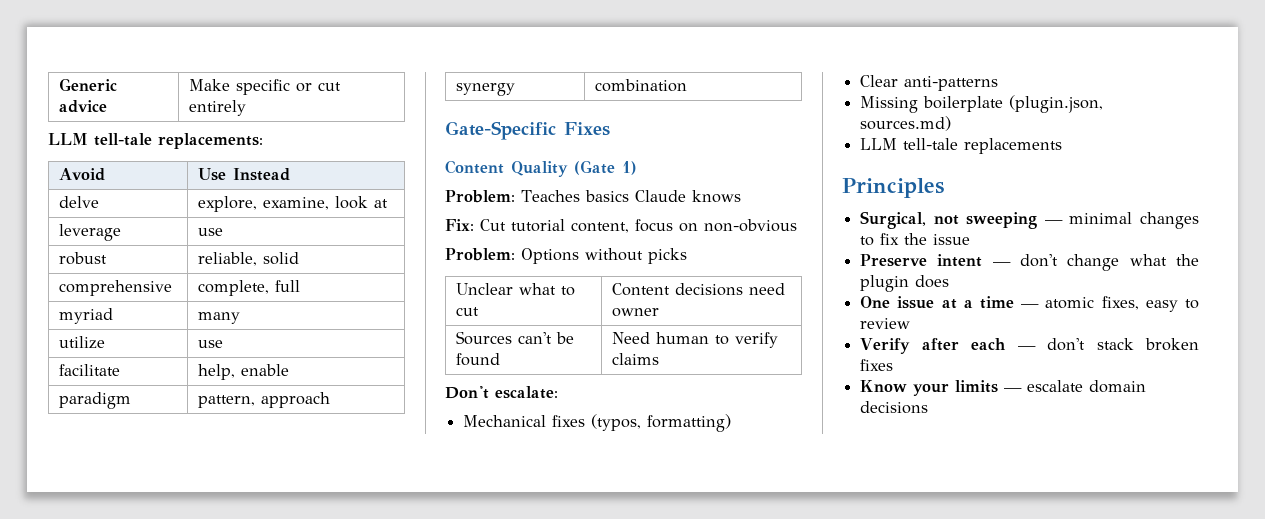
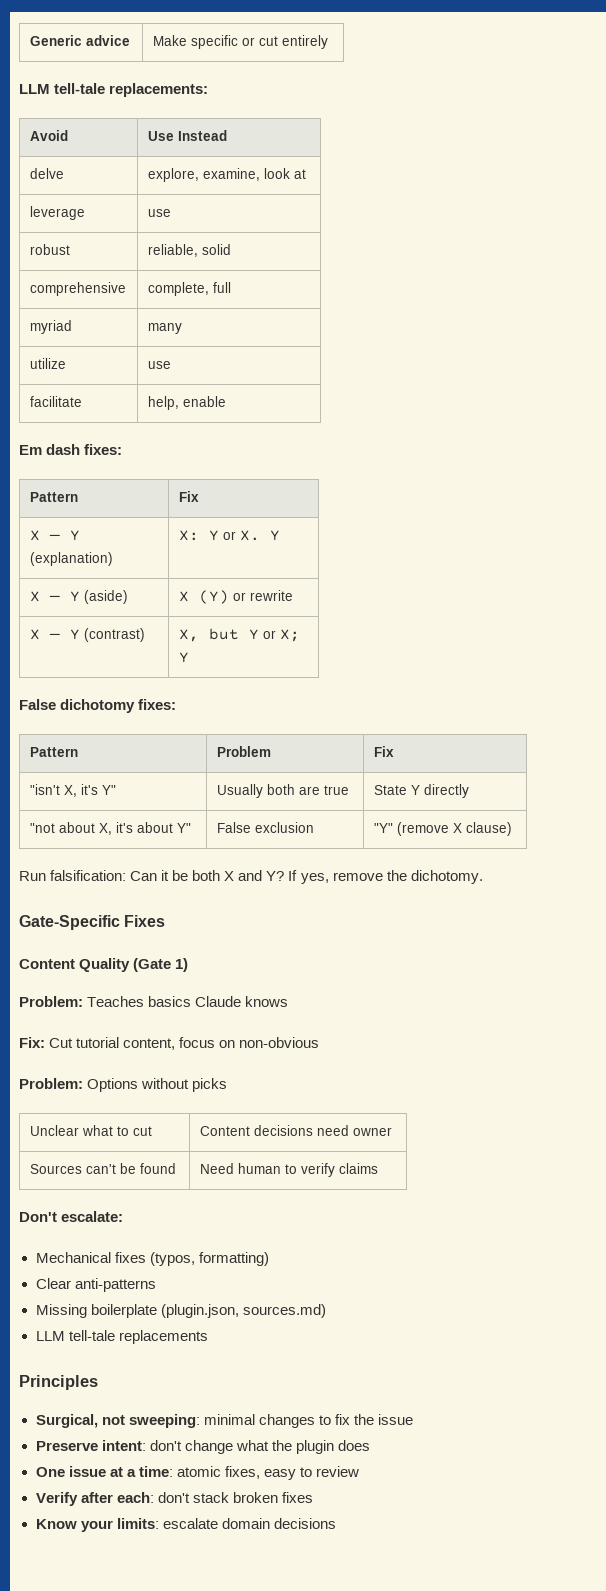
- paradigm | pattern, approach
- synergy | combination
+ Em dash fixes:
+ Pattern | Fix
+ X — Y (explanation) | X: Y or X. Y
+ X — Y (aside) | X (Y) or rewrite
+ X — Y (contrast) | X, but Y or X; Y
+ False dichotomy fixes:
+ Pattern | Problem | Fix
+ "isn't X, it's Y" | Usually both are true | State Y directly
+ "not about X, it's about Y" | False exclusion | "Y" (remove X clause)
+ Run falsification: Can it be both X and Y? If yes, remove the dichotomy.
- Surgical, not sweeping — minimal changes to fix the issue
+ Surgical, not sweeping: minimal changes to fix the issue
- Preserve intent — don't change what the plugin does
+ Preserve intent: don't change what the plugin does
- One issue at a time — atomic fixes, easy to review
+ One issue at a time: atomic fixes, easy to review
- Verify after each — don't stack broken fixes
+ Verify after each: don't stack broken fixes
- Know your limits — escalate domain decisions
+ Know your limits: escalate domain decisions

